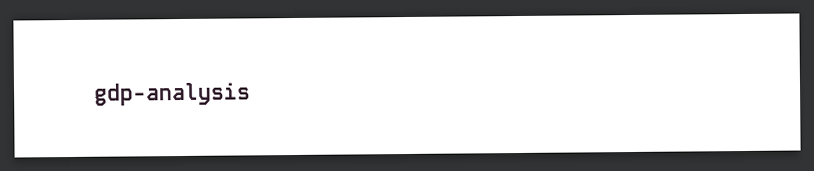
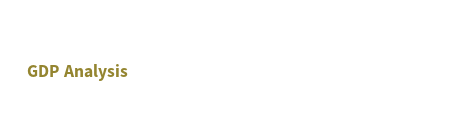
- gdp-analysis
+ GDP Analysis

